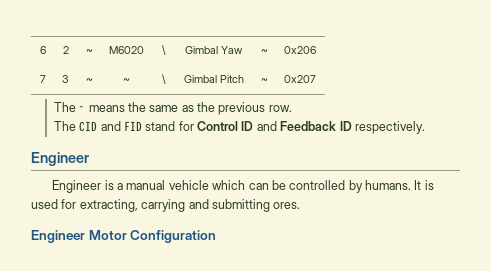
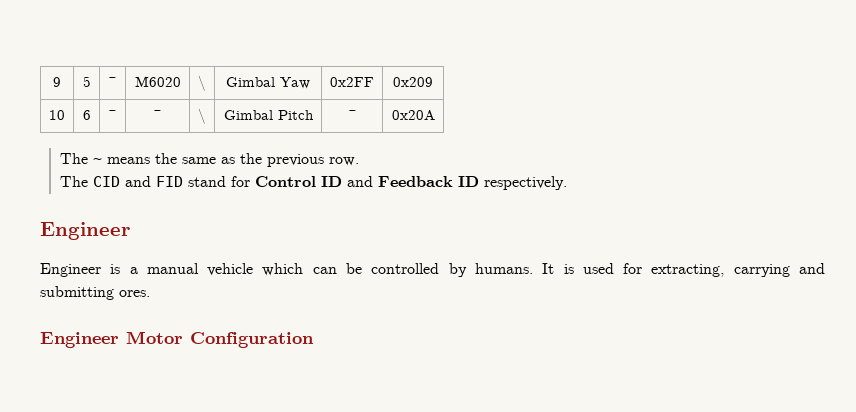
- 6 | 2 | ~ | M6020 | \ | Gimbal Yaw | ~ | 0x206
- 7 | 3 | ~ | ~ | \ | Gimbal Pitch | ~ | 0x207
+ 9 | 5 | ~ | M6020 | \ | Gimbal Yaw | 0x2FF | 0x209
+ 10 | 6 | ~ | ~ | \ | Gimbal Pitch | ~ | 0x20A

